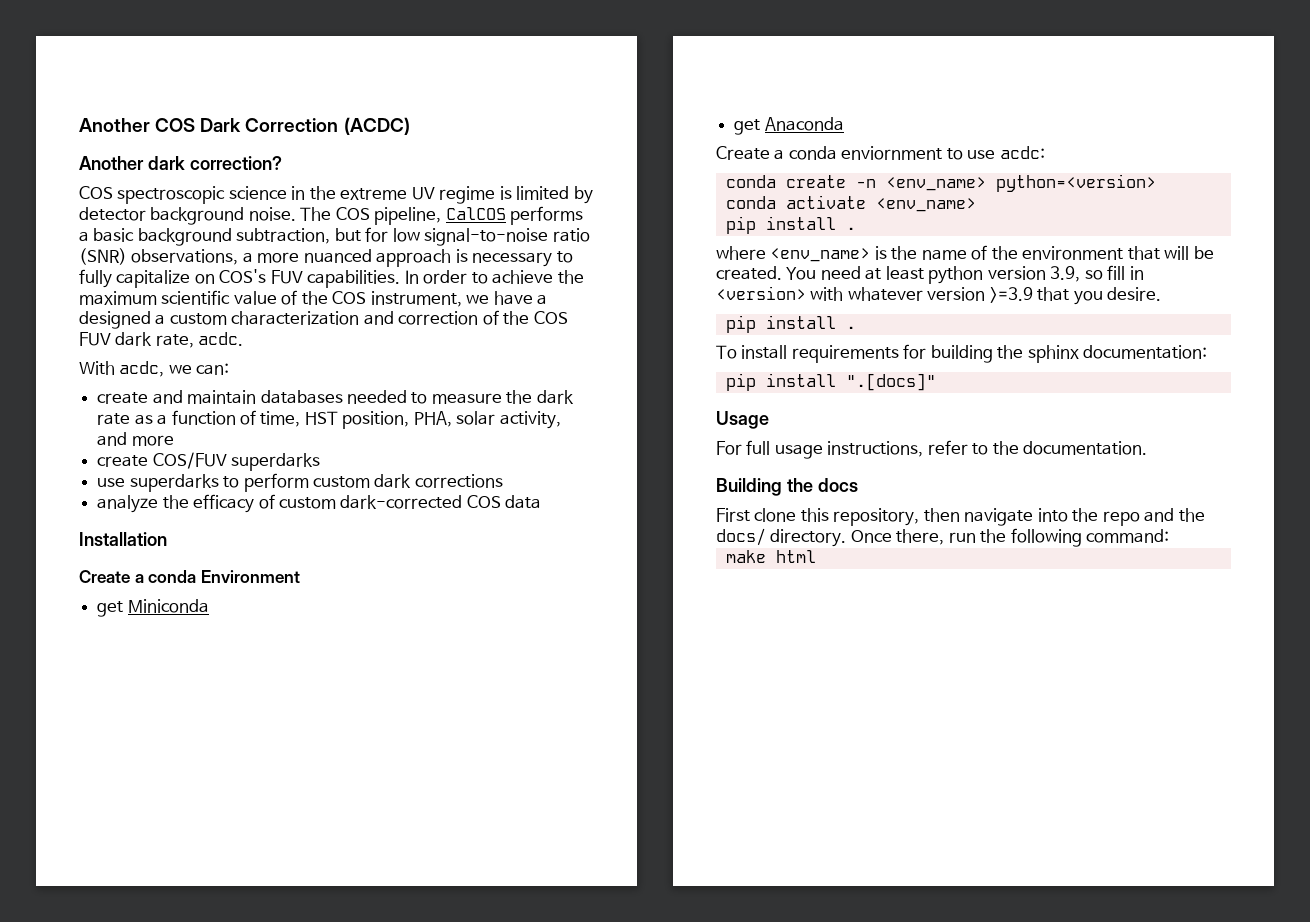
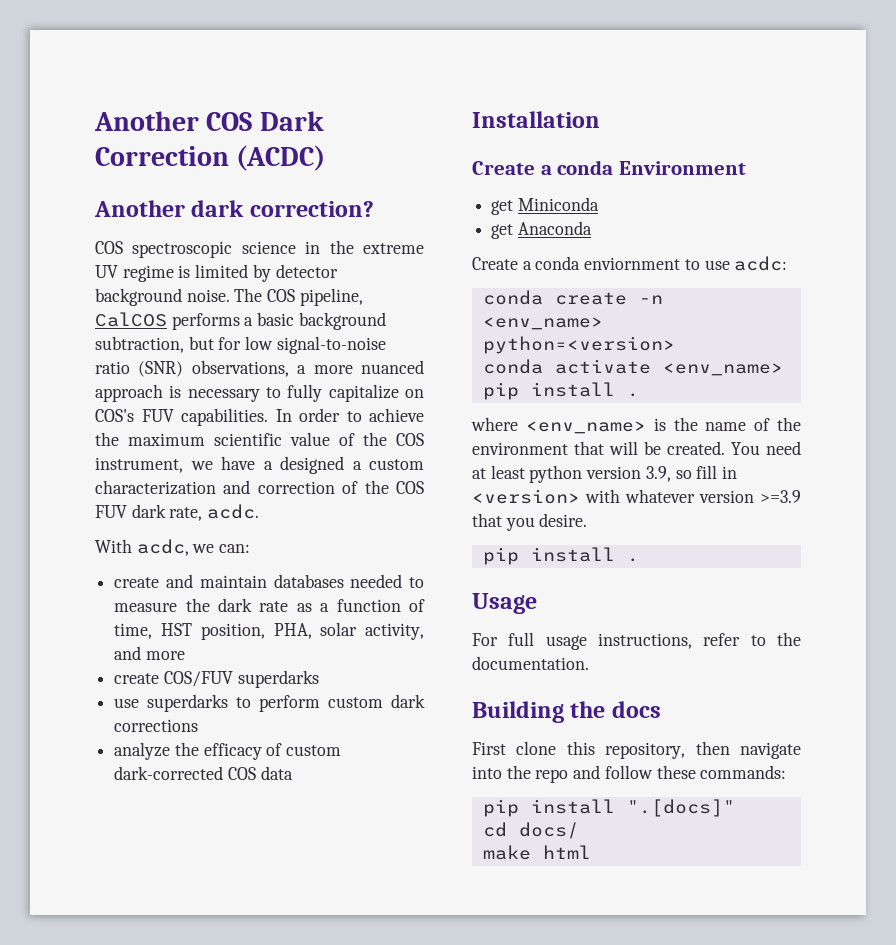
- To install requirements for building the sphinx documentation:
- pip install ".[docs]"
- First clone this repository, then navigate into the repo and the docs/ directory. Once there, run the following command:
+ First clone this repository, then navigate into the repo and follow these commands:
+ pip install ".[docs]"
+ cd docs/

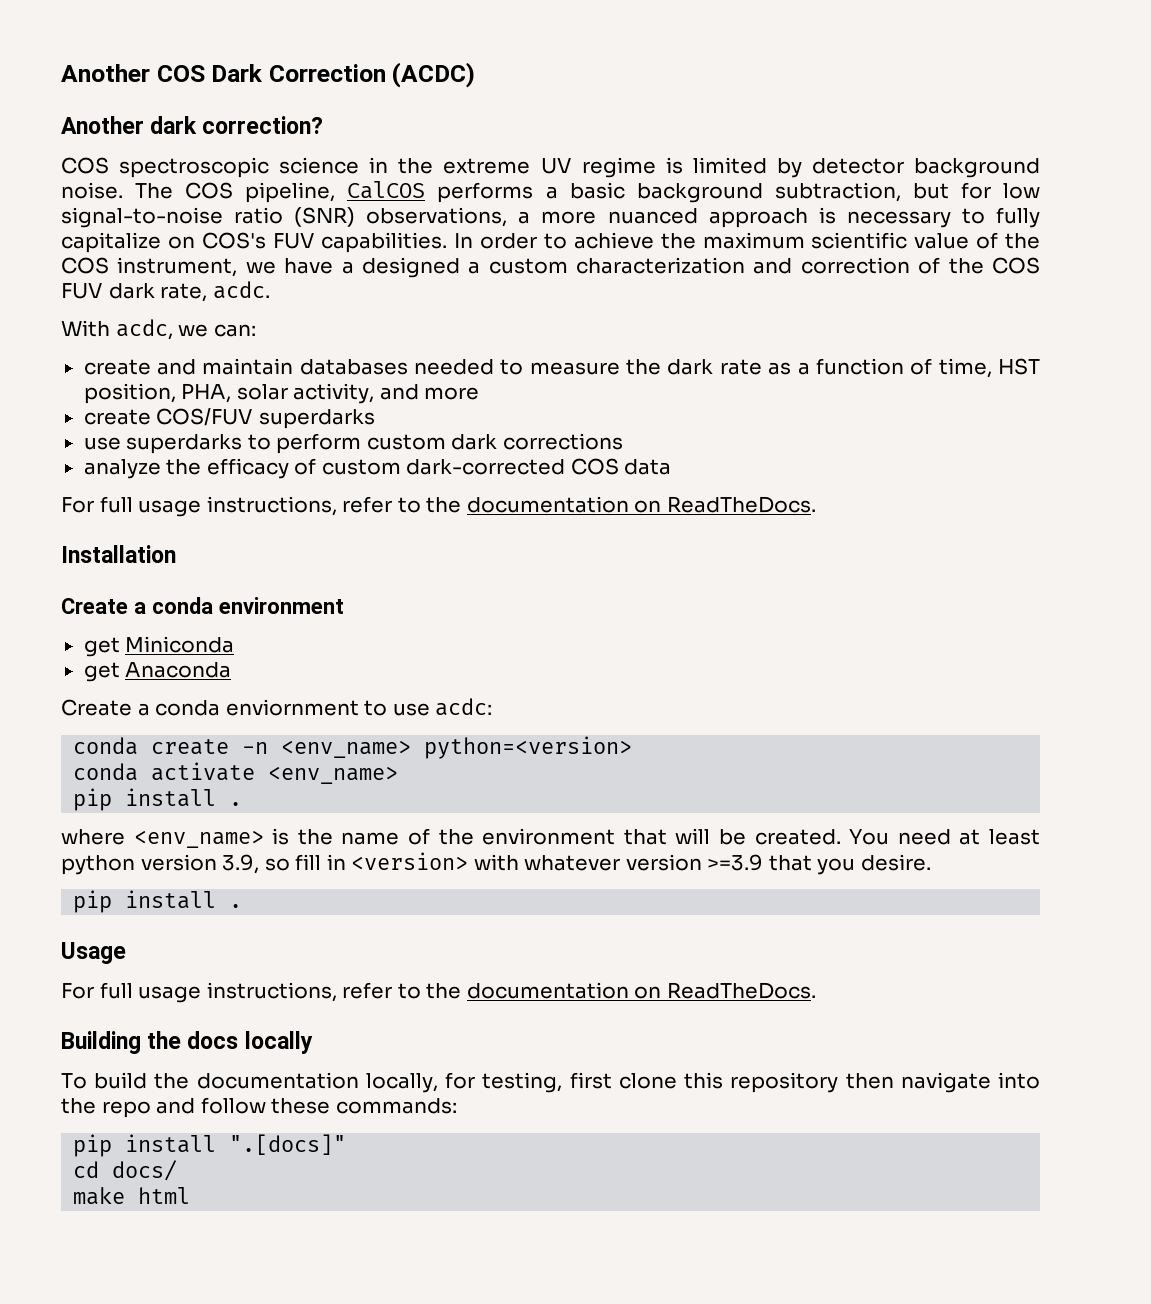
  analyze the efficacy of custom dark-corrected COS data
+ For full usage instructions, refer to the documentation on ReadTheDocs.
- Create a conda Environment
+ Create a conda environment
  Usage
- For full usage instructions, refer to the documentation.
+ For full usage instructions, refer to the documentation on ReadTheDocs.
- Building the docs
- First clone this repository, then navigate into the repo and follow these commands:
+ Building the docs locally
+ To build the documentation locally, for testing, first clone this repository then navigate into the repo and follow these commands:

